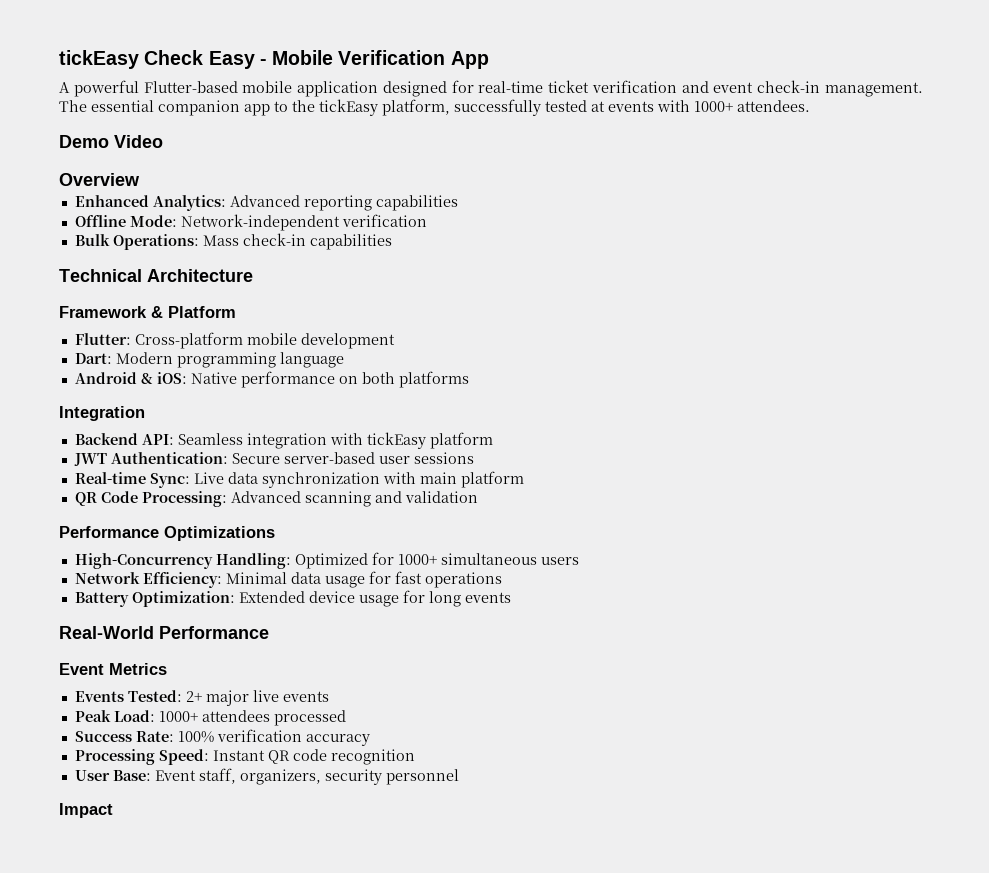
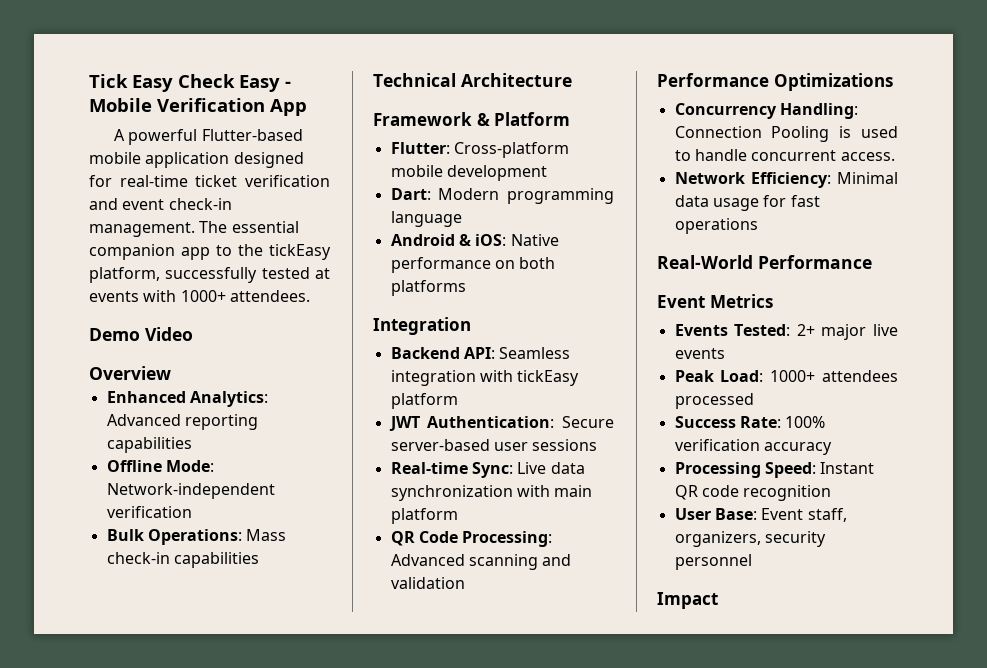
- tickEasy Check Easy - Mobile Verification App
+ Tick Easy Check Easy - Mobile Verification App
- High-Concurrency Handling: Optimized for 1000+ simultaneous users
+ Concurrency Handling: Connection Pooling is used to handle concurrent access.
- Battery Optimization: Extended device usage for long events

